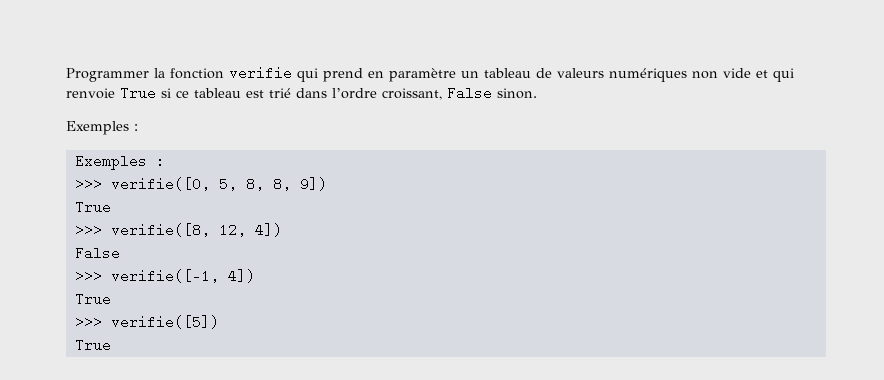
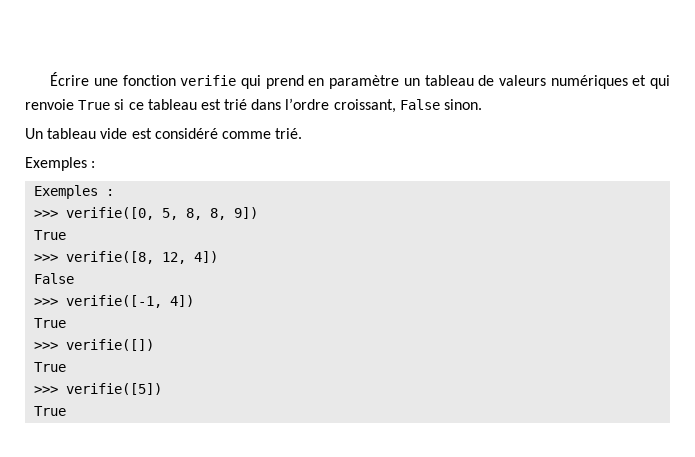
- Programmer la fonction verifie qui prend en paramètre un tableau de valeurs numériques non vide et qui renvoie True si ce tableau est trié dans l’ordre croissant, False sinon.
+ Écrire une fonction verifie qui prend en paramètre un tableau de valeurs numériques et qui renvoie True si ce tableau est trié dans l’ordre croissant, False sinon.
+ Un tableau vide est considéré comme trié.
+ >>> verifie([])
+ True

